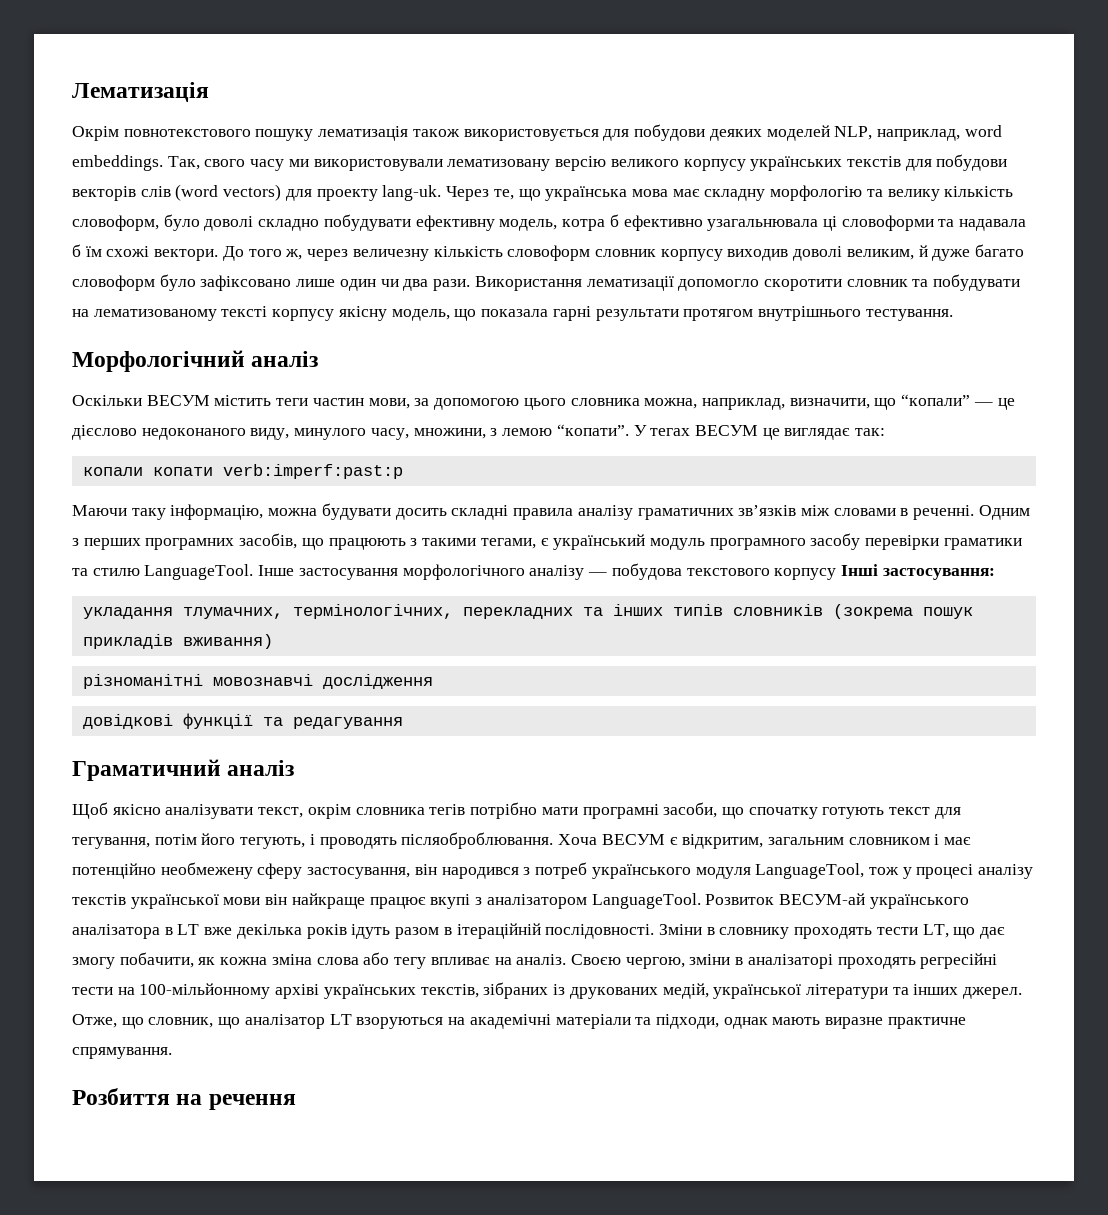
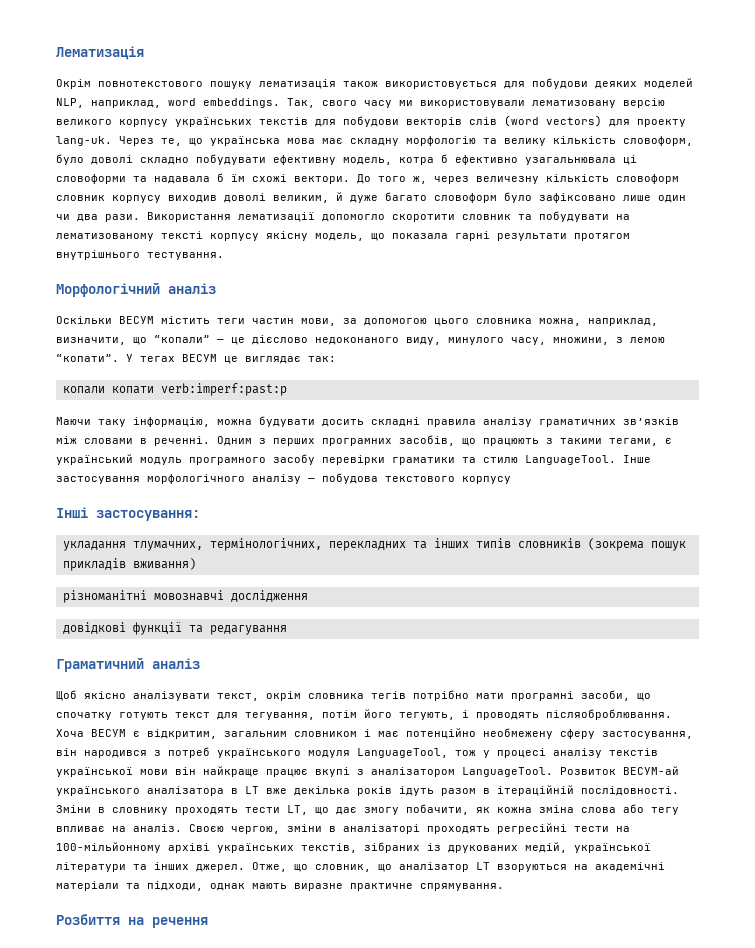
- Інше застосування морфологічного аналізу — побудова текстового корпусу Інші застосування:
+ Інше застосування морфологічного аналізу — побудова текстового корпусу
+ Інші застосування:

